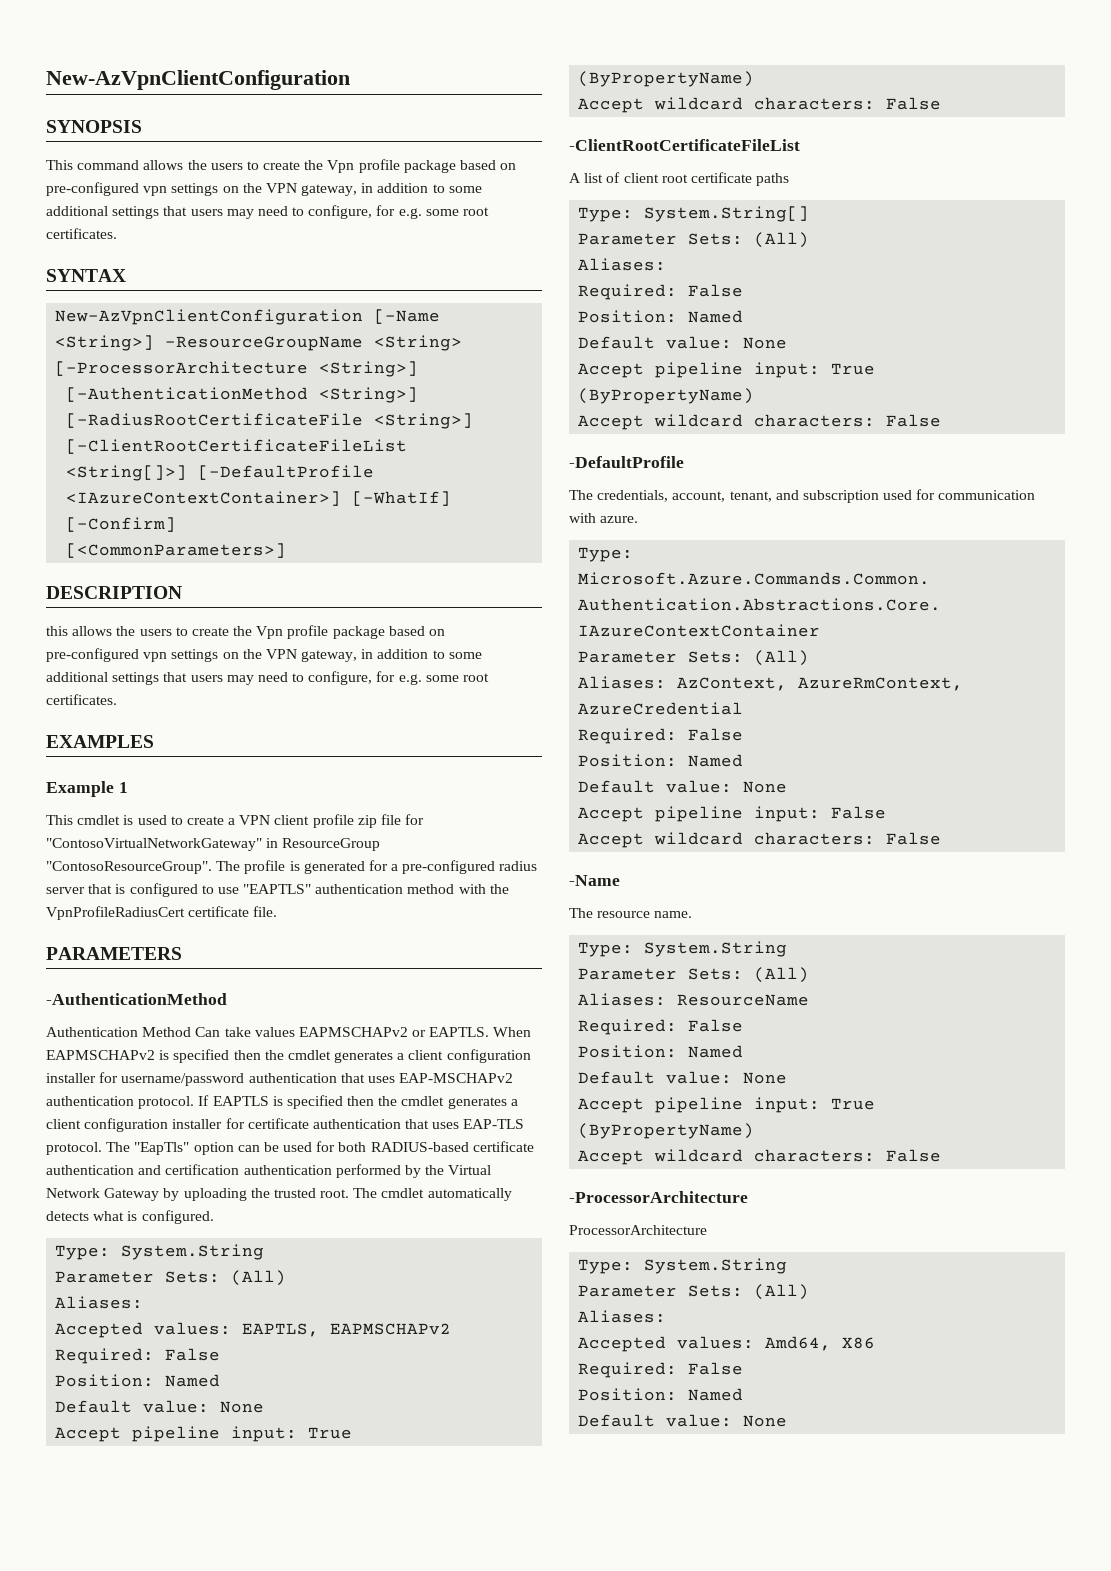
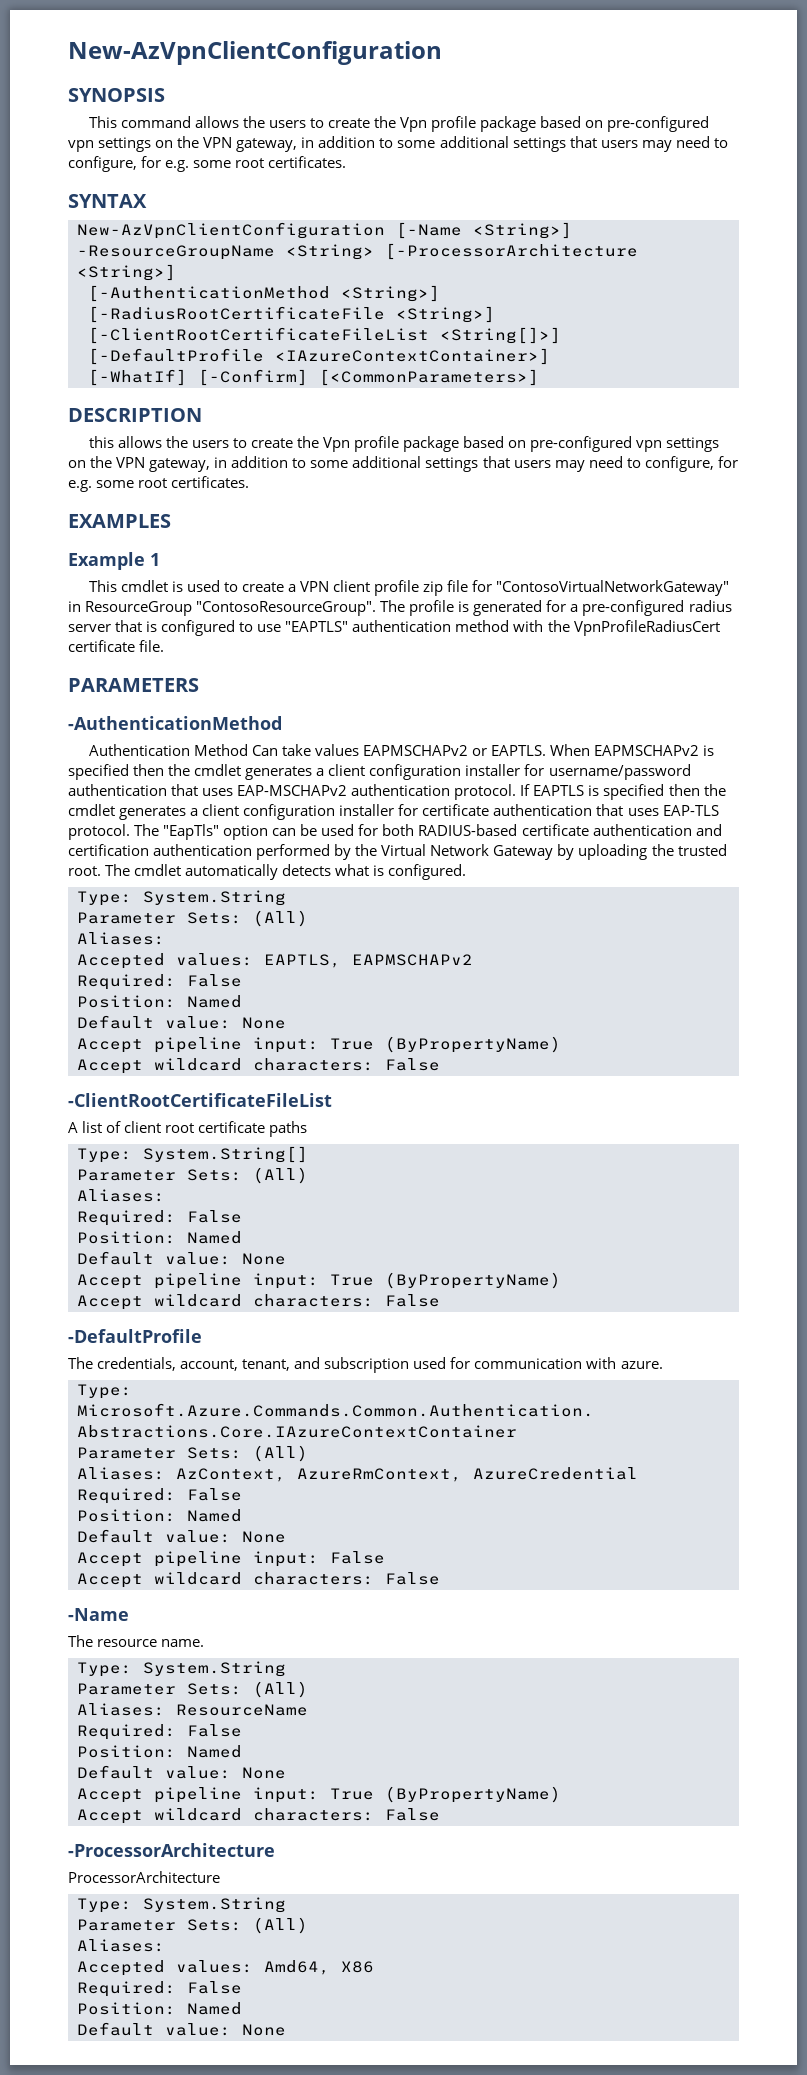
- [-ClientRootCertificateFileList <String[]>] [-DefaultProfile <IAzureContextContainer>] [-WhatIf] [-Confirm]
- [<CommonParameters>]
+ [-ClientRootCertificateFileList <String[]>] [-DefaultProfile <IAzureContextContainer>]
+ [-WhatIf] [-Confirm] [<CommonParameters>]

